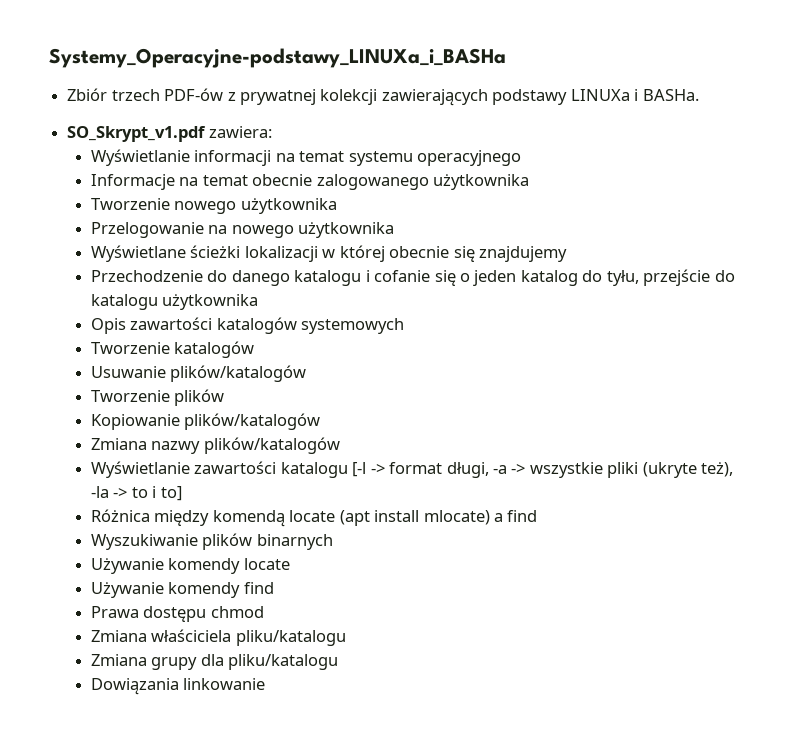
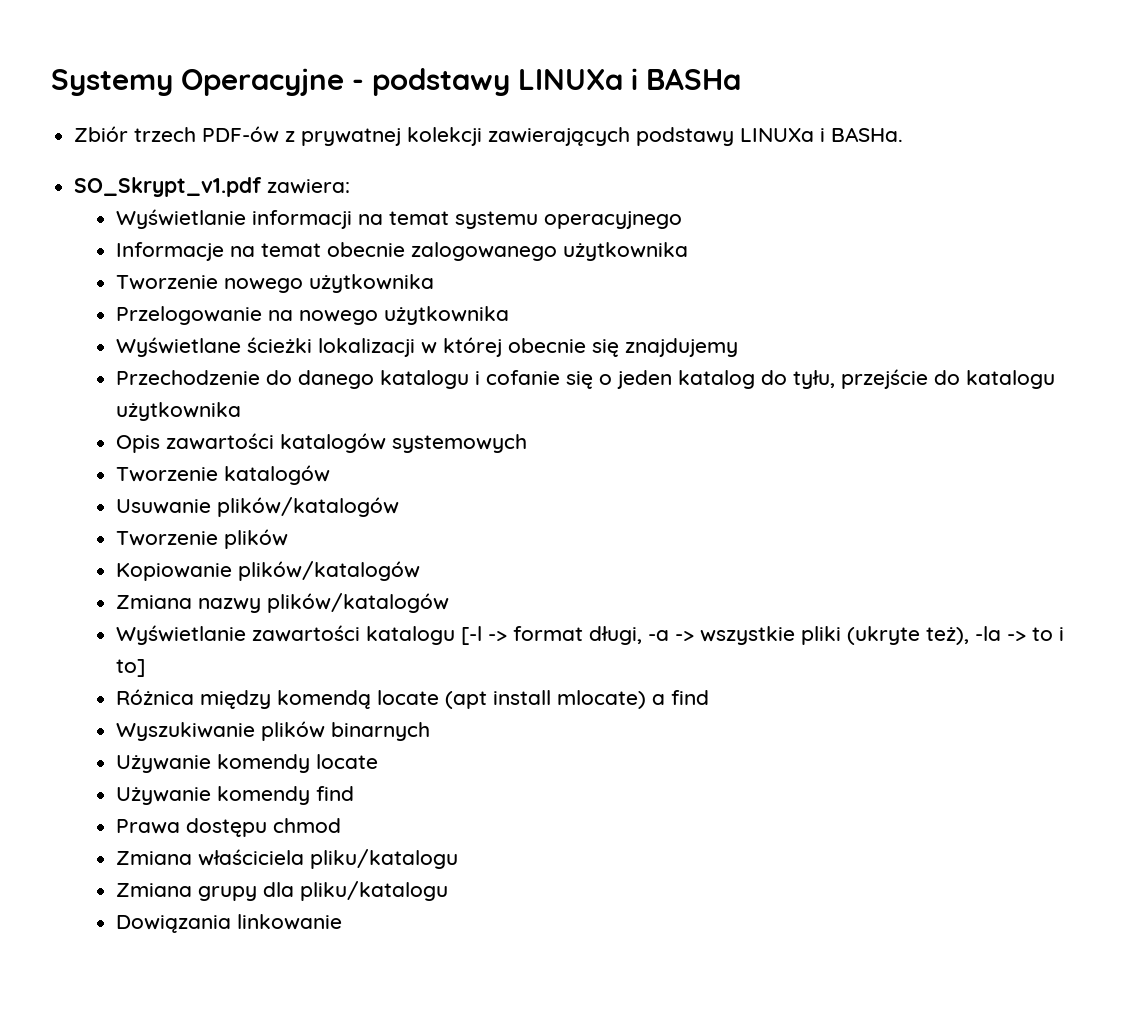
- Systemy_Operacyjne-podstawy_LINUXa_i_BASHa
+ Systemy Operacyjne - podstawy LINUXa i BASHa

